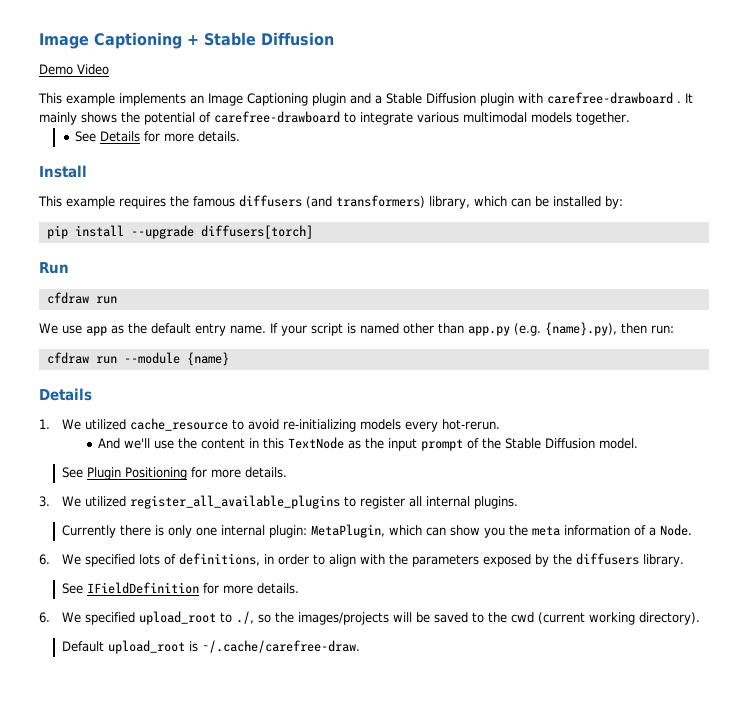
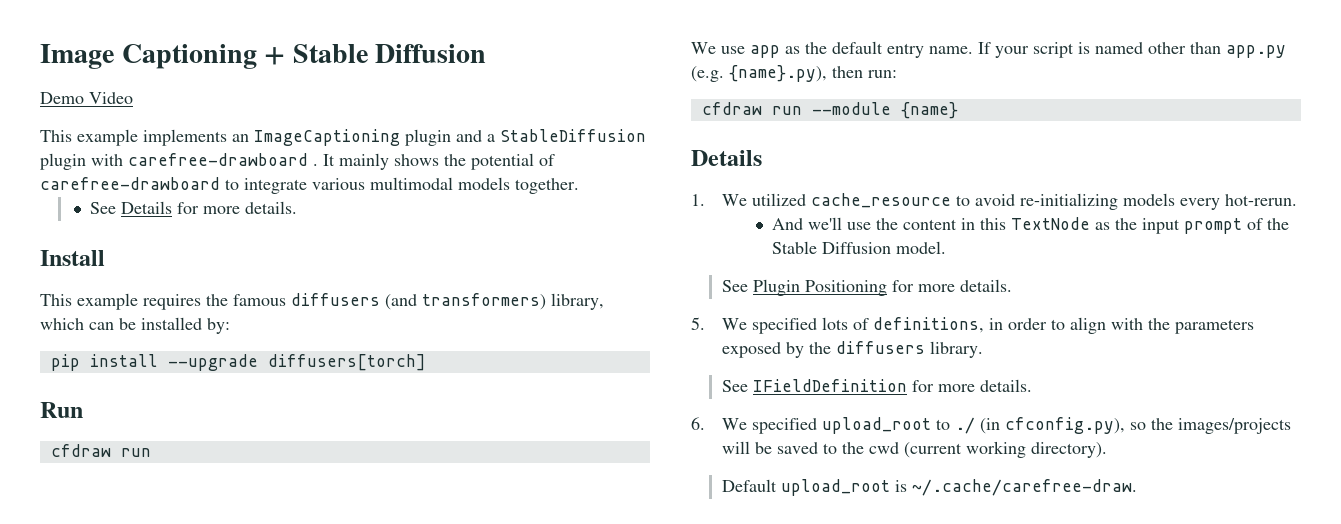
- This example implements an Image Captioning plugin and a Stable Diffusion plugin with carefree-drawboard .
+ This example implements an ImageCaptioning plugin and a StableDiffusion plugin with carefree-drawboard .
- 3. We utilized register_all_available_plugins to register all internal plugins.
- Currently there is only one internal plugin: MetaPlugin, which can show you the meta information of a Node.
- 6. We specified lots of definitions, in order to align with the parameters exposed by the diffusers library.
+ 5. We specified lots of definitions, in order to align with the parameters exposed by the diffusers library.
- 6. We specified upload_root to ./, so the images/projects will be saved to the cwd (current working directory).
+ 6. We specified upload_root to ./ (in cfconfig.py), so the images/projects will be saved to the cwd (current working directory).

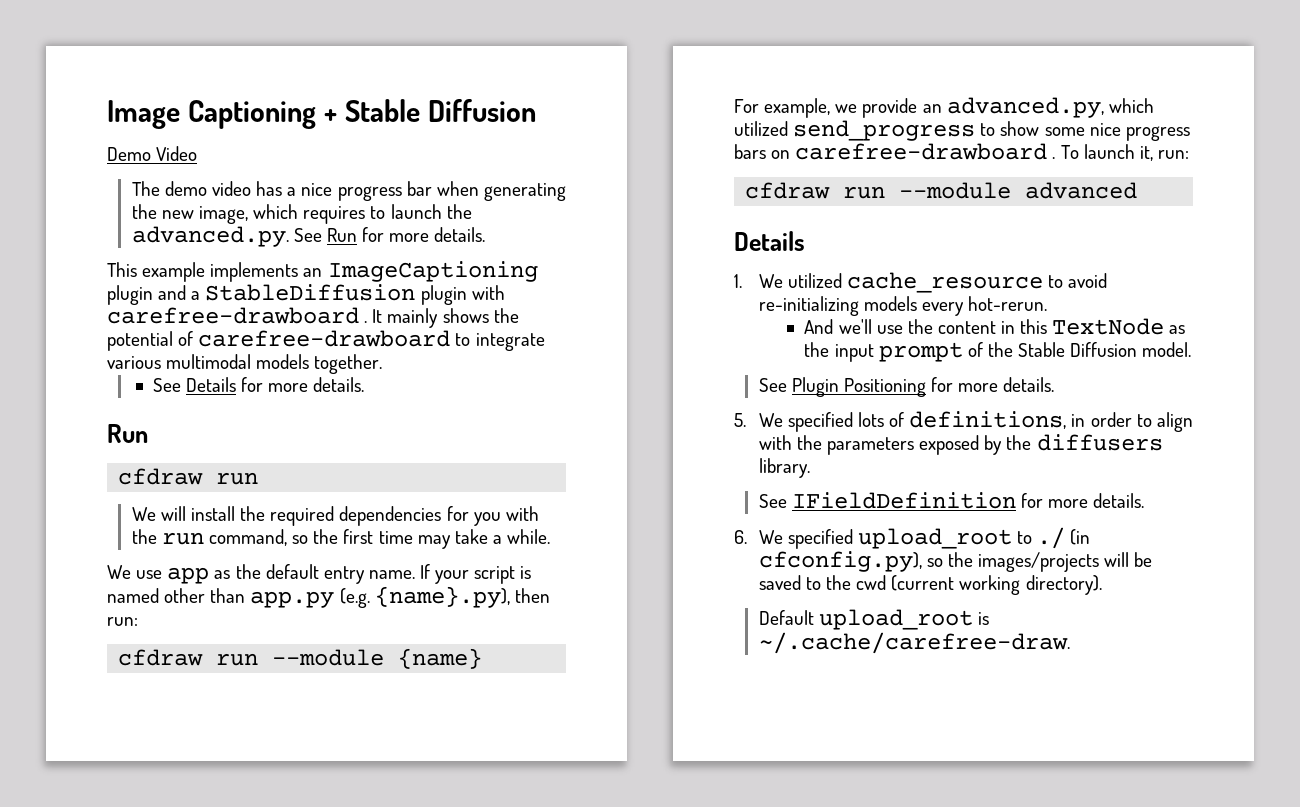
+ The demo video has a nice progress bar when generating the new image, which requires to launch the advanced.py. See Run for more details.
  See Details for more details.
- Install
- This example requires the famous diffusers (and transformers) library, which can be installed by:
- pip install --upgrade diffusers[torch]
  Run
  cfdraw run
+ We will install the required dependencies for you with the run command, so the first time may take a while.
+ For example, we provide an advanced.py, which utilized send_progress to show some nice progress bars on carefree-drawboard . To launch it, run:
+ cfdraw run --module advanced

